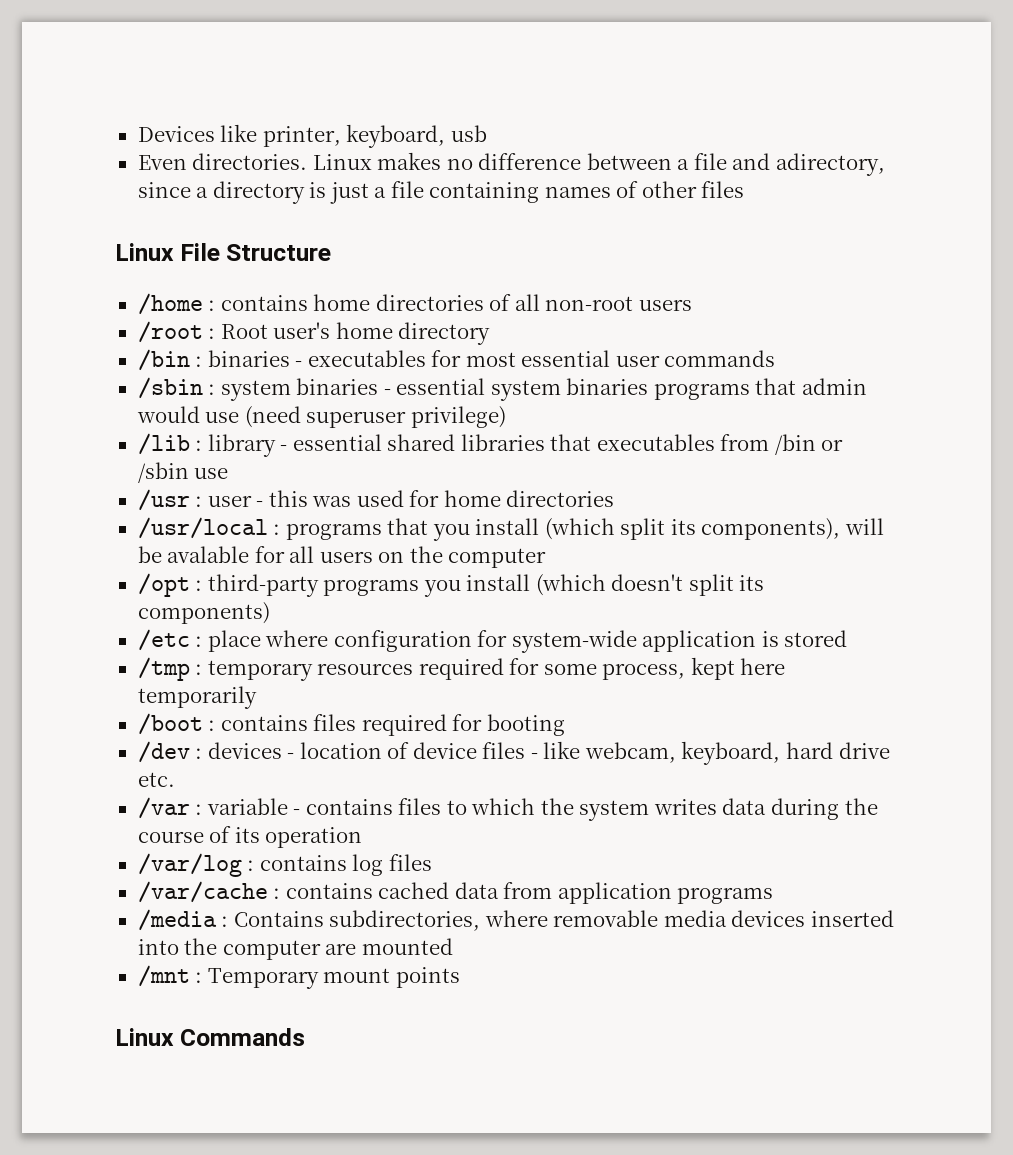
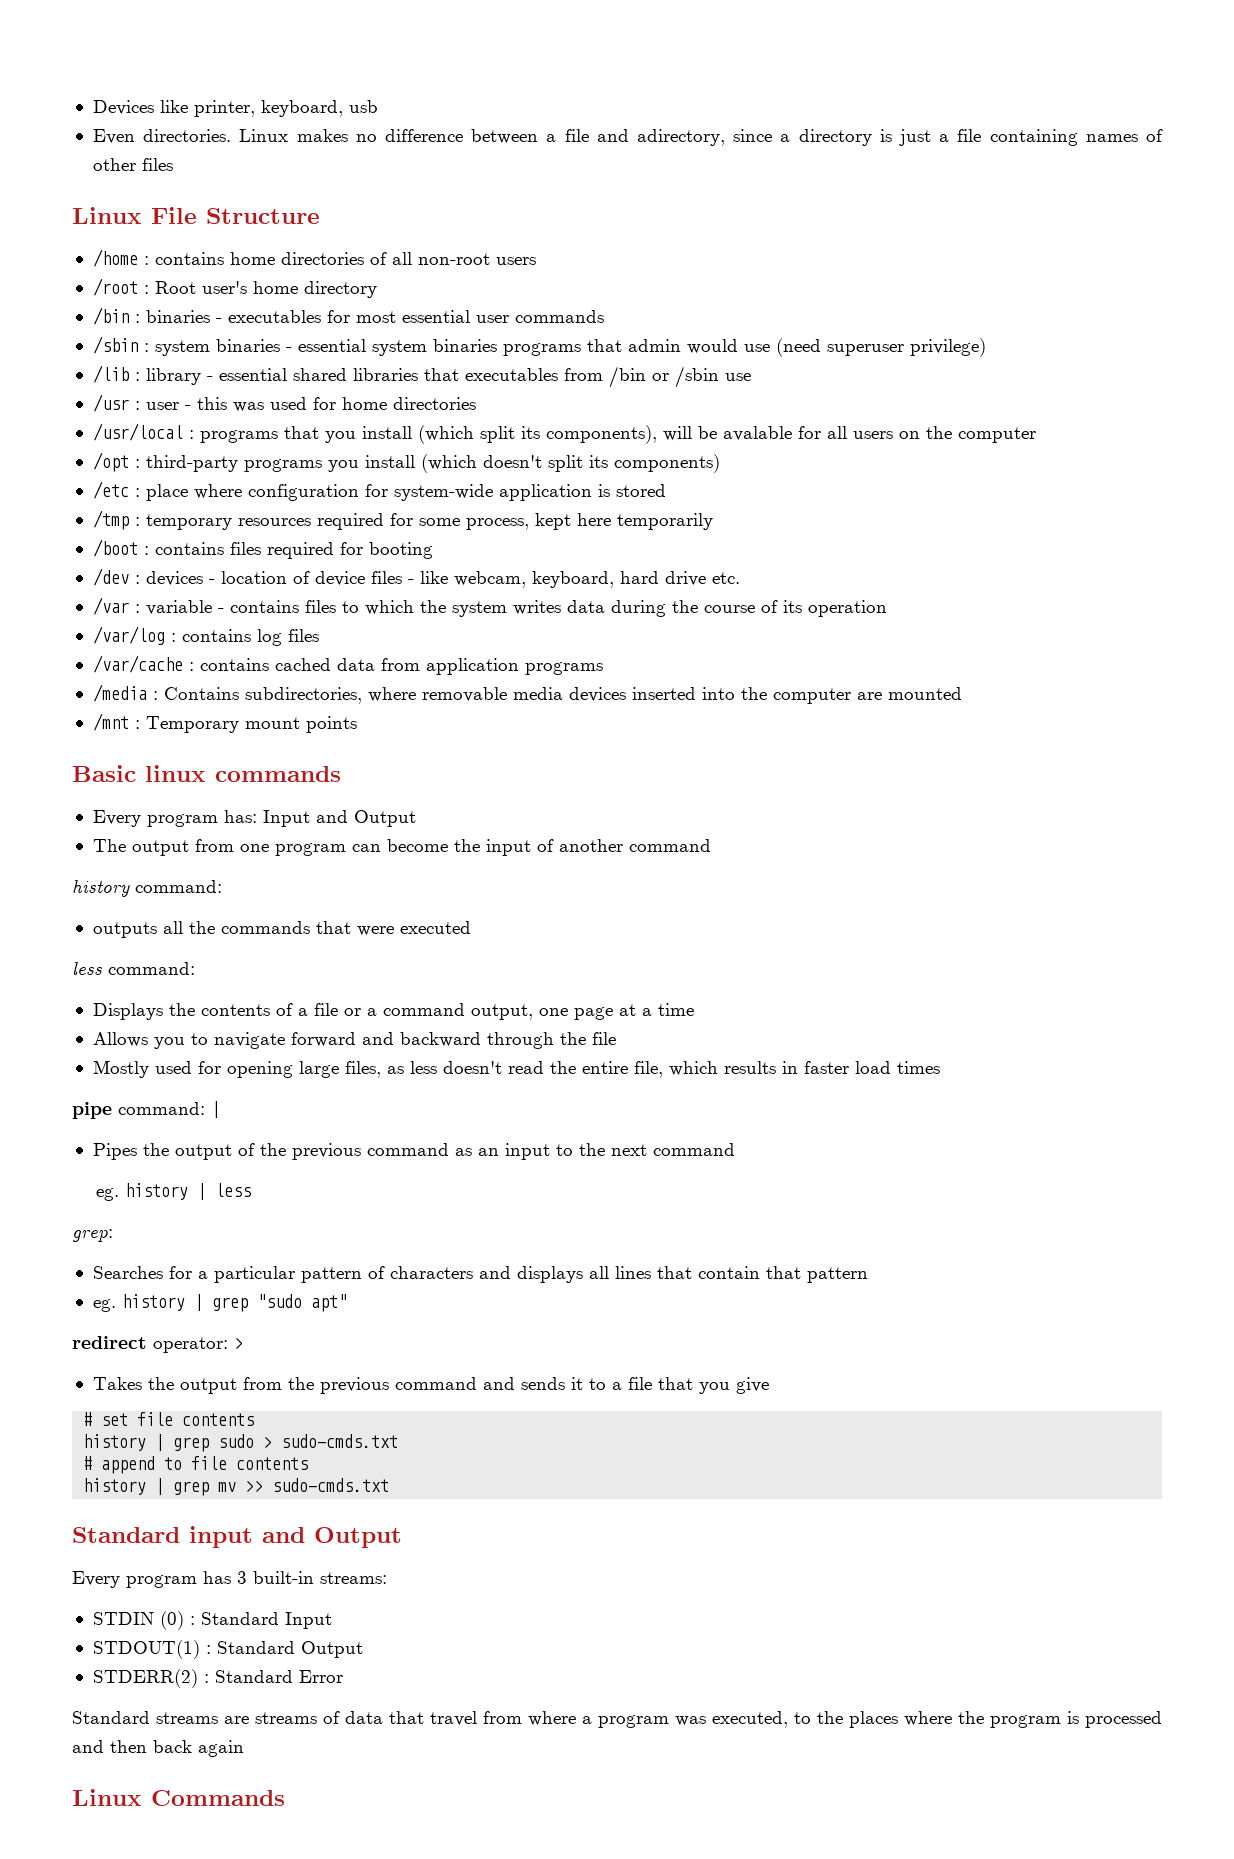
+ Basic linux commands
+ Every program has: Input and Output
+ The output from one program can become the input of another command
+ history command:
+ outputs all the commands that were executed
+ less command:
+ Displays the contents of a file or a command output, one page at a time
+ Allows you to navigate forward and backward through the file
+ Mostly used for opening large files, as less doesn't read the entire file, which results in faster load times
+ pipe command: |
+ Pipes the output of the previous command as an input to the next command
+ eg. history | less
+ grep:
+ Searches for a particular pattern of characters and displays all lines that contain that pattern
+ eg. history | grep "sudo apt"
+ redirect operator: >
+ Takes the output from the previous command and sends it to a file that you give
+ # set file contents
+ history | grep sudo > sudo-cmds.txt
+ # append to file contents
+ history | grep mv >> sudo-cmds.txt
+ Standard input and Output
+ Every program has 3 built-in streams:
+ STDIN (0) : Standard Input
+ STDOUT(1) : Standard Output
+ STDERR(2) : Standard Error
+ Standard streams are streams of data that travel from where a program was executed, to the places where the program is processed and then back again

